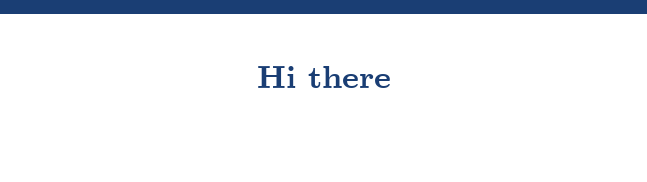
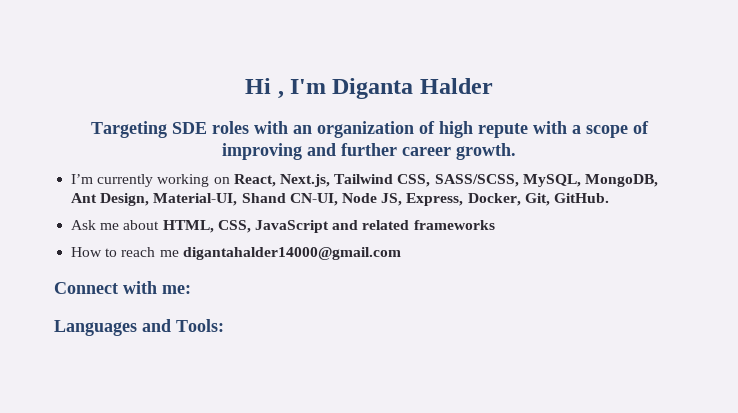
- Hi there
+ Hi , I'm Diganta Halder
+ Targeting SDE roles with an organization of high repute with a scope of improving and further career growth.
+ I’m currently working on React, Next.js, Tailwind CSS, SASS/SCSS, MySQL, MongoDB, Ant Design, Material-UI, Shand CN-UI, Node JS, Express, Docker, Git, GitHub.
+ Ask me about HTML, CSS, JavaScript and related frameworks
+ How to reach me digantahalder14000@gmail.com
+ Connect with me:
+ Languages and Tools:

